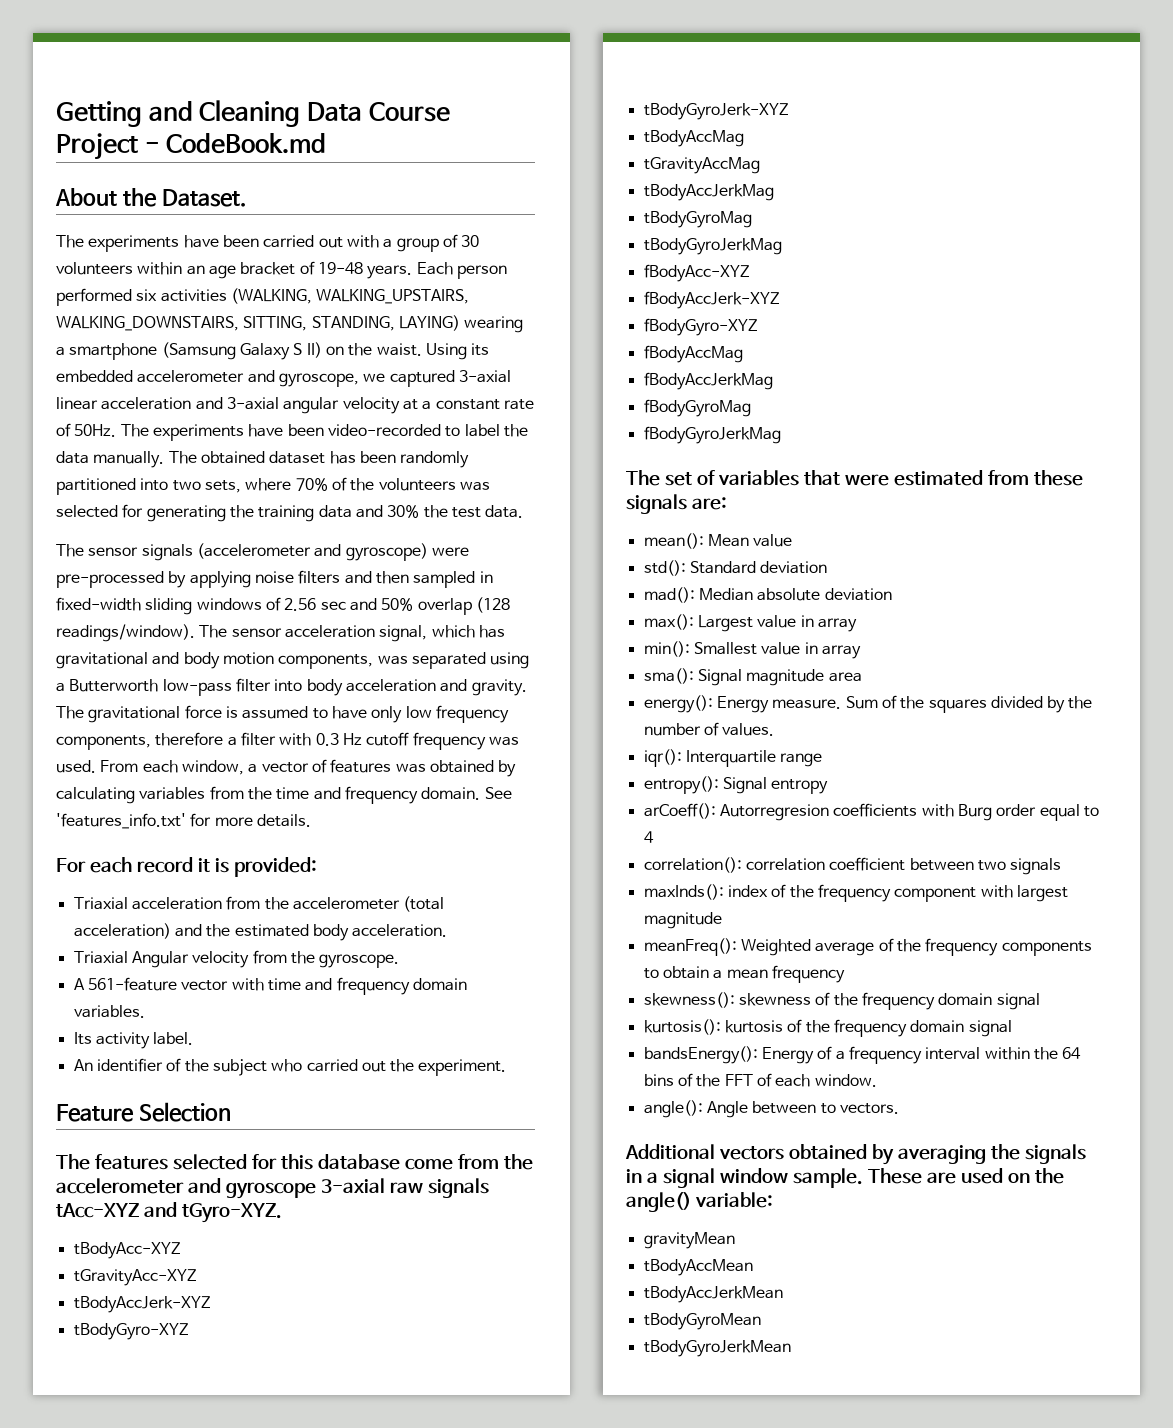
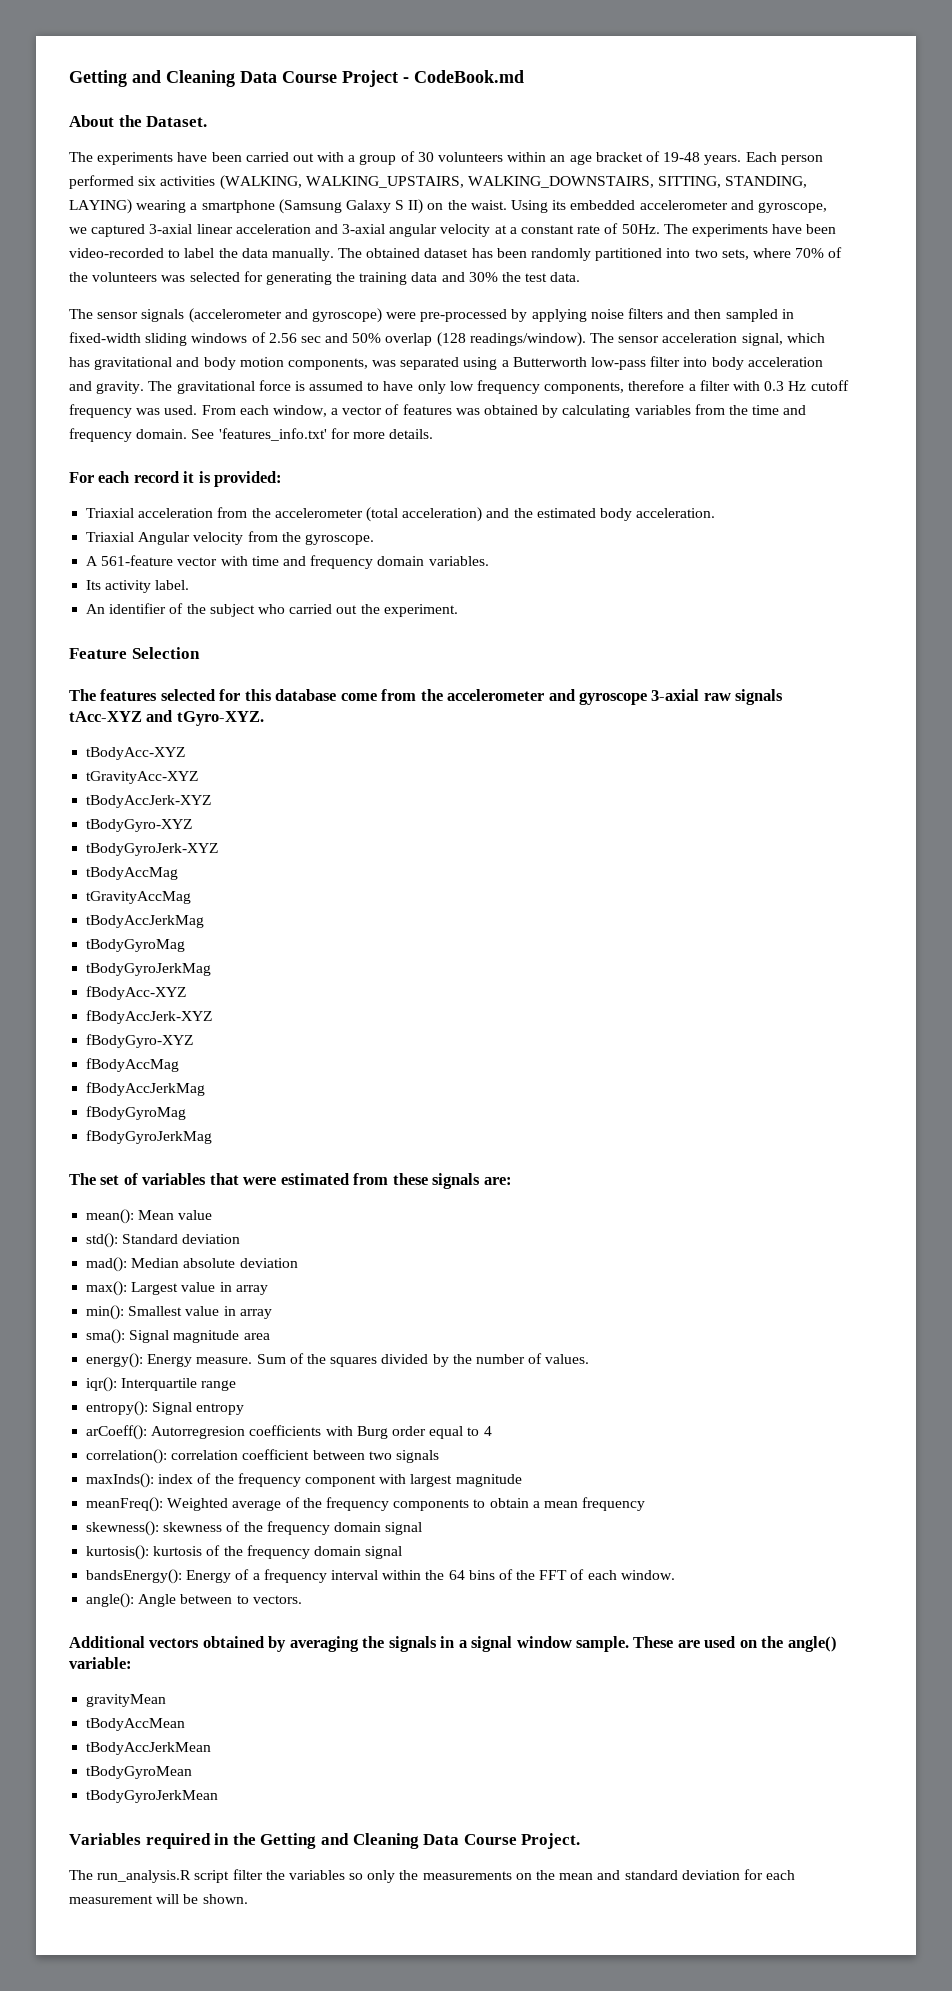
+ Variables required in the Getting and Cleaning Data Course Project.
+ The run_analysis.R script filter the variables so only the measurements on the mean and standard deviation for each measurement will be shown.

